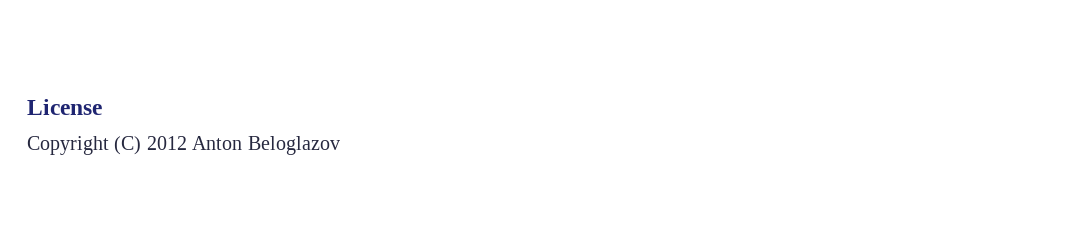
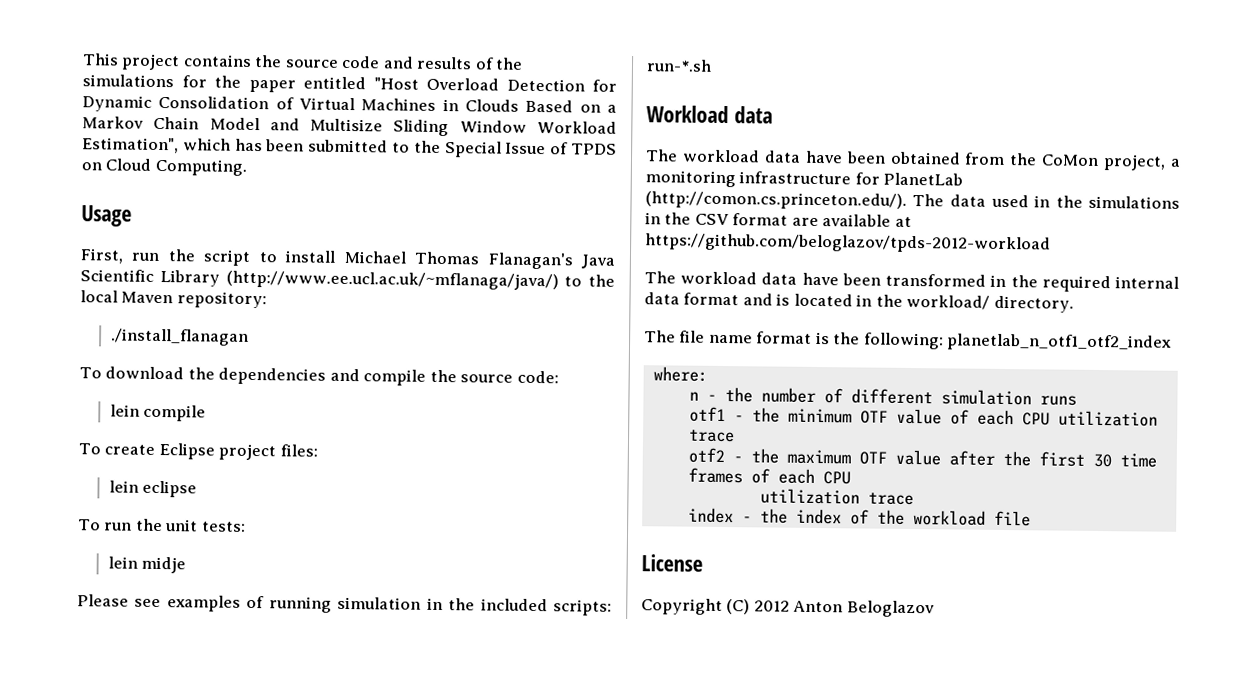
+ This project contains the source code and results of the simulations for the paper entitled "Host Overload Detection for Dynamic Consolidation of Virtual Machines in Clouds Based on a Markov Chain Model and Multisize Sliding Window Workload Estimation", which has been submitted to the Special Issue of TPDS on Cloud Computing.
+ Usage
+ First, run the script to install Michael Thomas Flanagan's Java Scientific Library (http://www.ee.ucl.ac.uk/~mflanaga/java/) to the local Maven repository:
+ ./install_flanagan
+ To download the dependencies and compile the source code:
+ lein compile
+ To create Eclipse project files:
+ lein eclipse
+ To run the unit tests:
+ lein midje
+ Please see examples of running simulation in the included scripts: run-*.sh
+ Workload data
+ The workload data have been obtained from the CoMon project, a monitoring infrastructure for PlanetLab (http://comon.cs.princeton.edu/). The data used in the simulations in the CSV format are available at https://github.com/beloglazov/tpds-2012-workload
+ The workload data have been transformed in the required internal data format and is located in the workload/ directory.
+ The file name format is the following: planetlab_n_otf1_otf2_index
+ where:
+ n - the number of different simulation runs
+ otf1 - the minimum OTF value of each CPU utilization trace
+ otf2 - the maximum OTF value after the first 30 time frames of each CPU
+ utilization trace
+ index - the index of the workload file

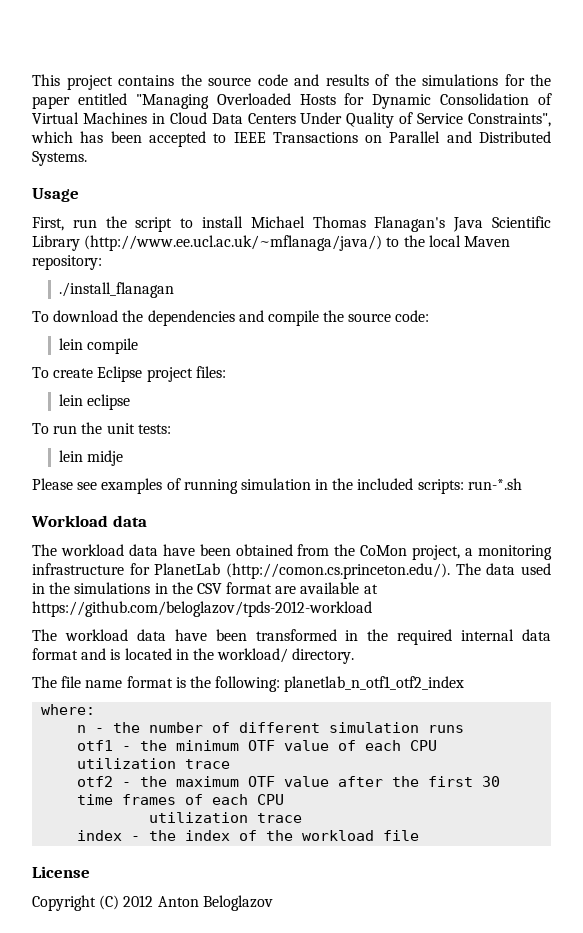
- This project contains the source code and results of the simulations for the paper entitled "Host Overload Detection for Dynamic Consolidation of Virtual Machines in Clouds Based on a Markov Chain Model and Multisize Sliding Window Workload Estimation", which has been submitted to the Special Issue of TPDS on Cloud Computing.
+ This project contains the source code and results of the simulations for the paper entitled "Managing Overloaded Hosts for Dynamic Consolidation of Virtual Machines in Cloud Data Centers Under Quality of Service Constraints", which has been accepted to IEEE Transactions on Parallel and Distributed Systems.

